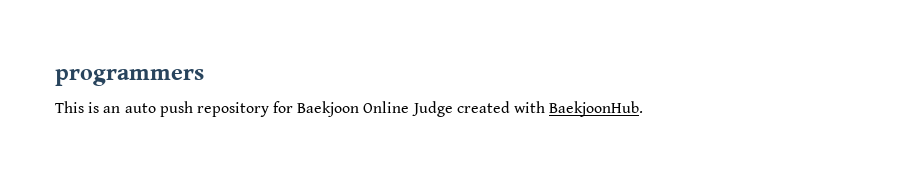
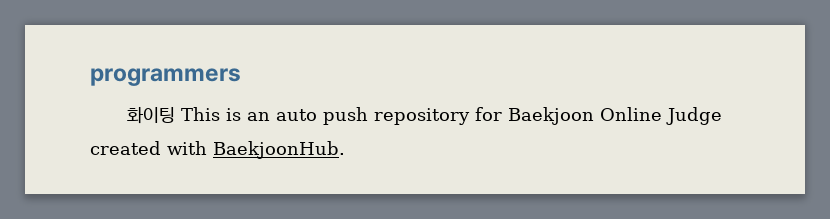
- This is an auto push repository for Baekjoon Online Judge created with BaekjoonHub.
+ 화이팅 This is an auto push repository for Baekjoon Online Judge created with BaekjoonHub.

